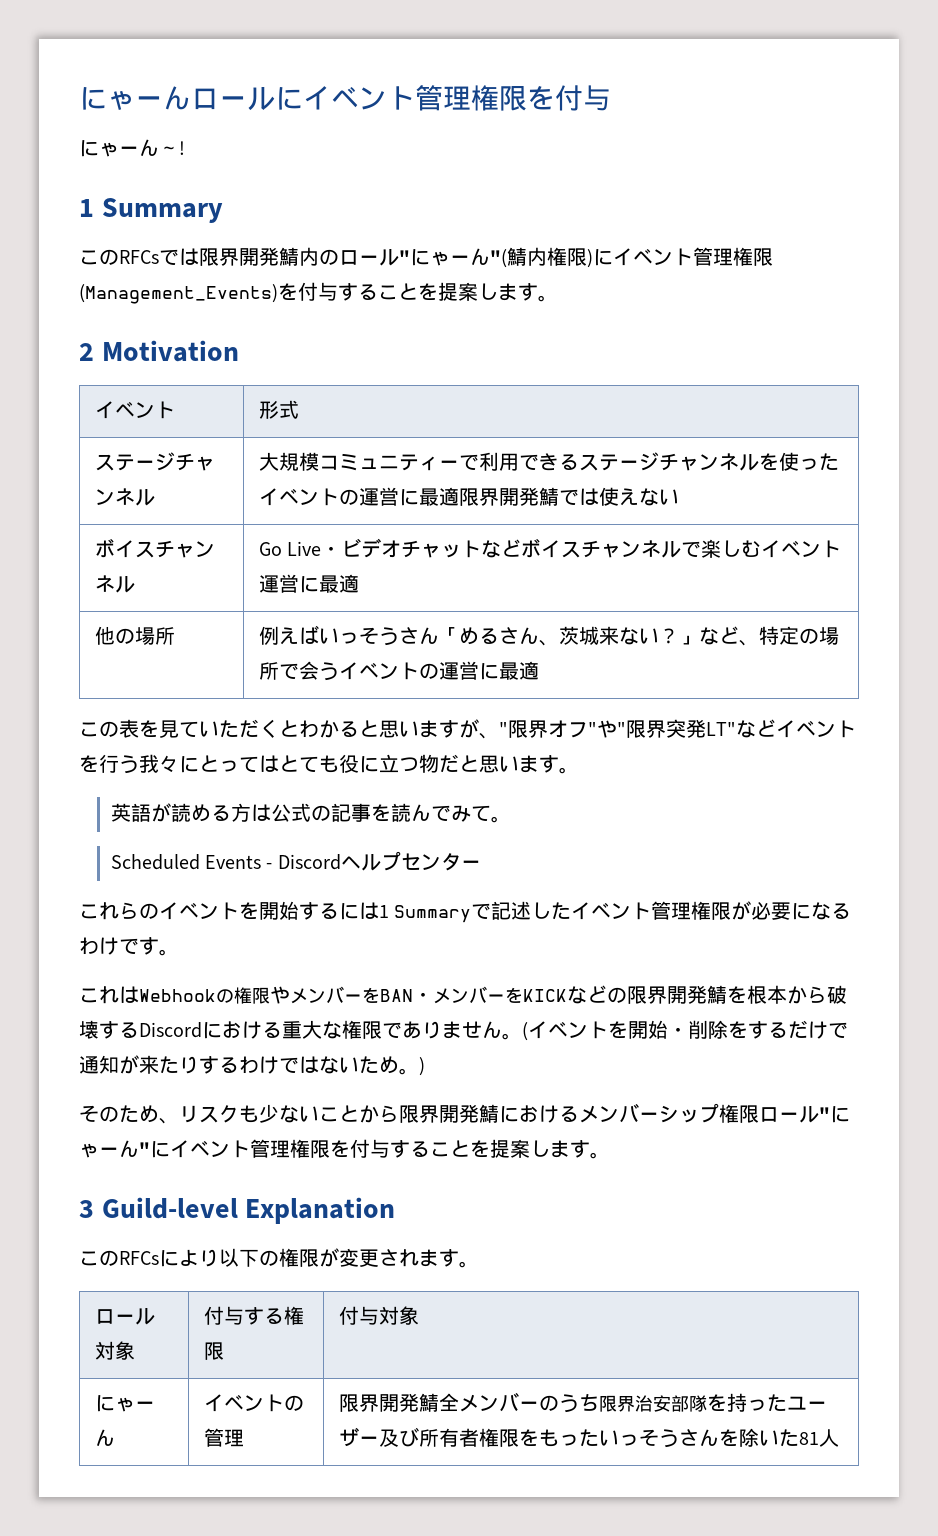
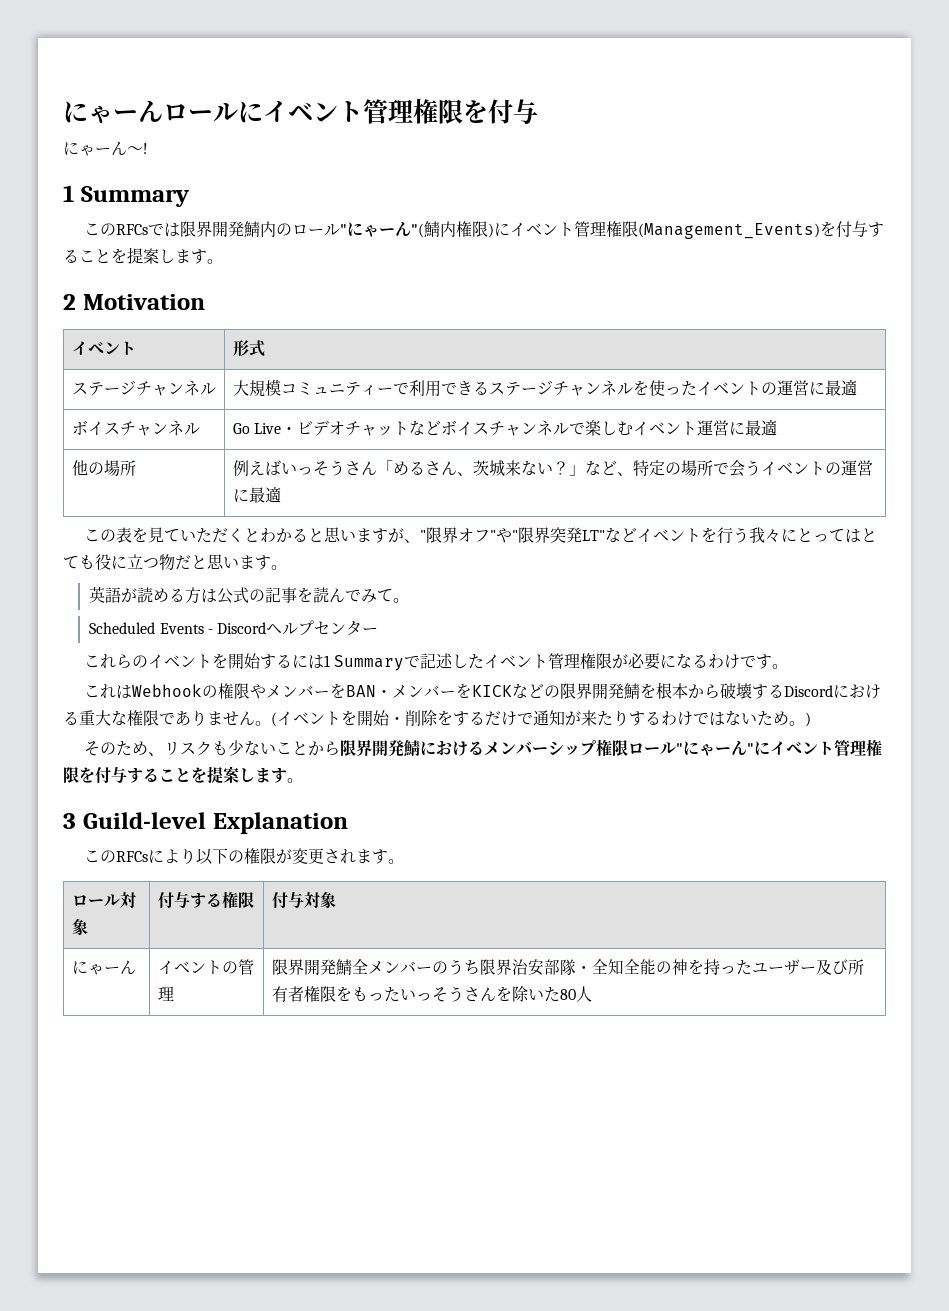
- ステージチャンネル | 大規模コミュニティーで利用できるステージチャンネルを使ったイベントの運営に最適限界開発鯖では使えない
+ ステージチャンネル | 大規模コミュニティーで利用できるステージチャンネルを使ったイベントの運営に最適
- にゃーん | イベントの管理 | 限界開発鯖全メンバーのうち限界治安部隊を持ったユーザー及び所有者権限をもったいっそうさんを除いた81人
+ にゃーん | イベントの管理 | 限界開発鯖全メンバーのうち限界治安部隊・全知全能の神を持ったユーザー及び所有者権限をもったいっそうさんを除いた80人

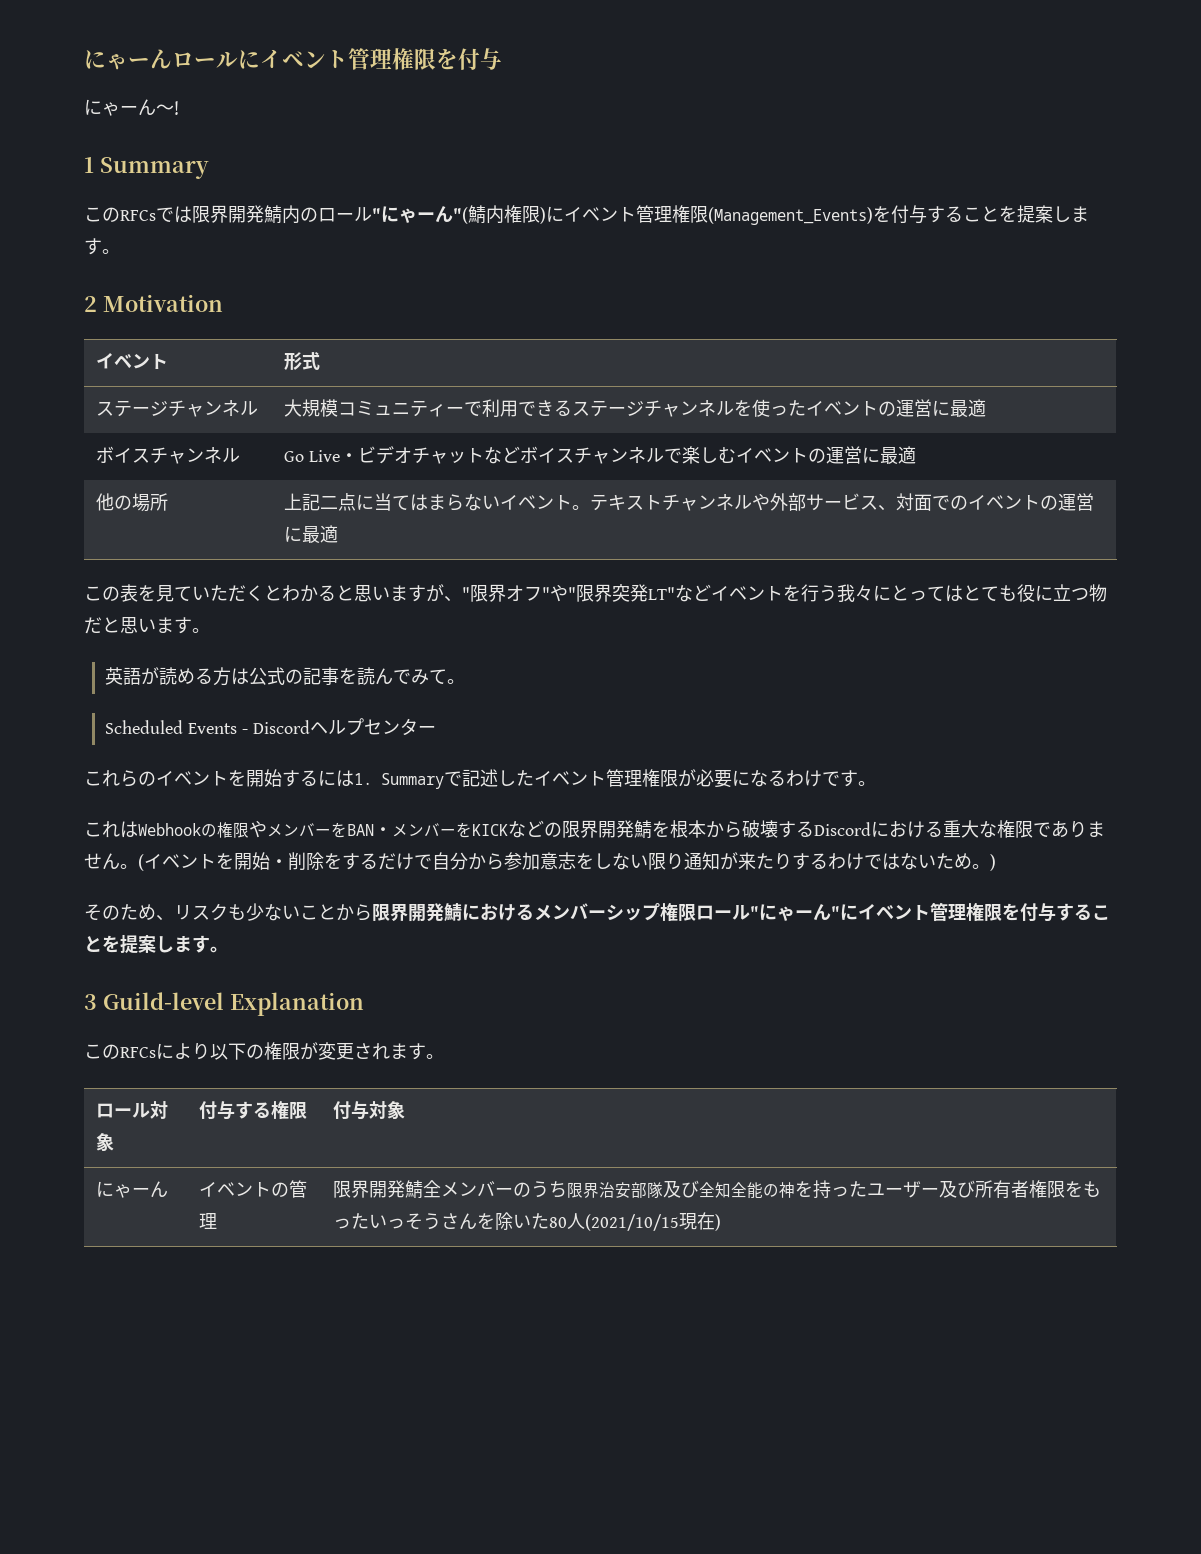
- ボイスチャンネル | Go Live・ビデオチャットなどボイスチャンネルで楽しむイベント運営に最適
+ ボイスチャンネル | Go Live・ビデオチャットなどボイスチャンネルで楽しむイベントの運営に最適
- 他の場所 | 例えばいっそうさん「めるさん、茨城来ない？」など、特定の場所で会うイベントの運営に最適
+ 他の場所 | 上記二点に当てはまらないイベント。テキストチャンネルや外部サービス、対面でのイベントの運営に最適
- これらのイベントを開始するには1 Summaryで記述したイベント管理権限が必要になるわけです。
+ これらのイベントを開始するには1. Summaryで記述したイベント管理権限が必要になるわけです。
- (イベントを開始・削除をするだけで通知が来たりするわけではないため。)
+ (イベントを開始・削除をするだけで自分から参加意志をしない限り通知が来たりするわけではないため。)
- にゃーん | イベントの管理 | 限界開発鯖全メンバーのうち限界治安部隊・全知全能の神を持ったユーザー及び所有者権限をもったいっそうさんを除いた80人
+ にゃーん | イベントの管理 | 限界開発鯖全メンバーのうち限界治安部隊及び全知全能の神を持ったユーザー及び所有者権限をもったいっそうさんを除いた80人(2021/10/15現在)

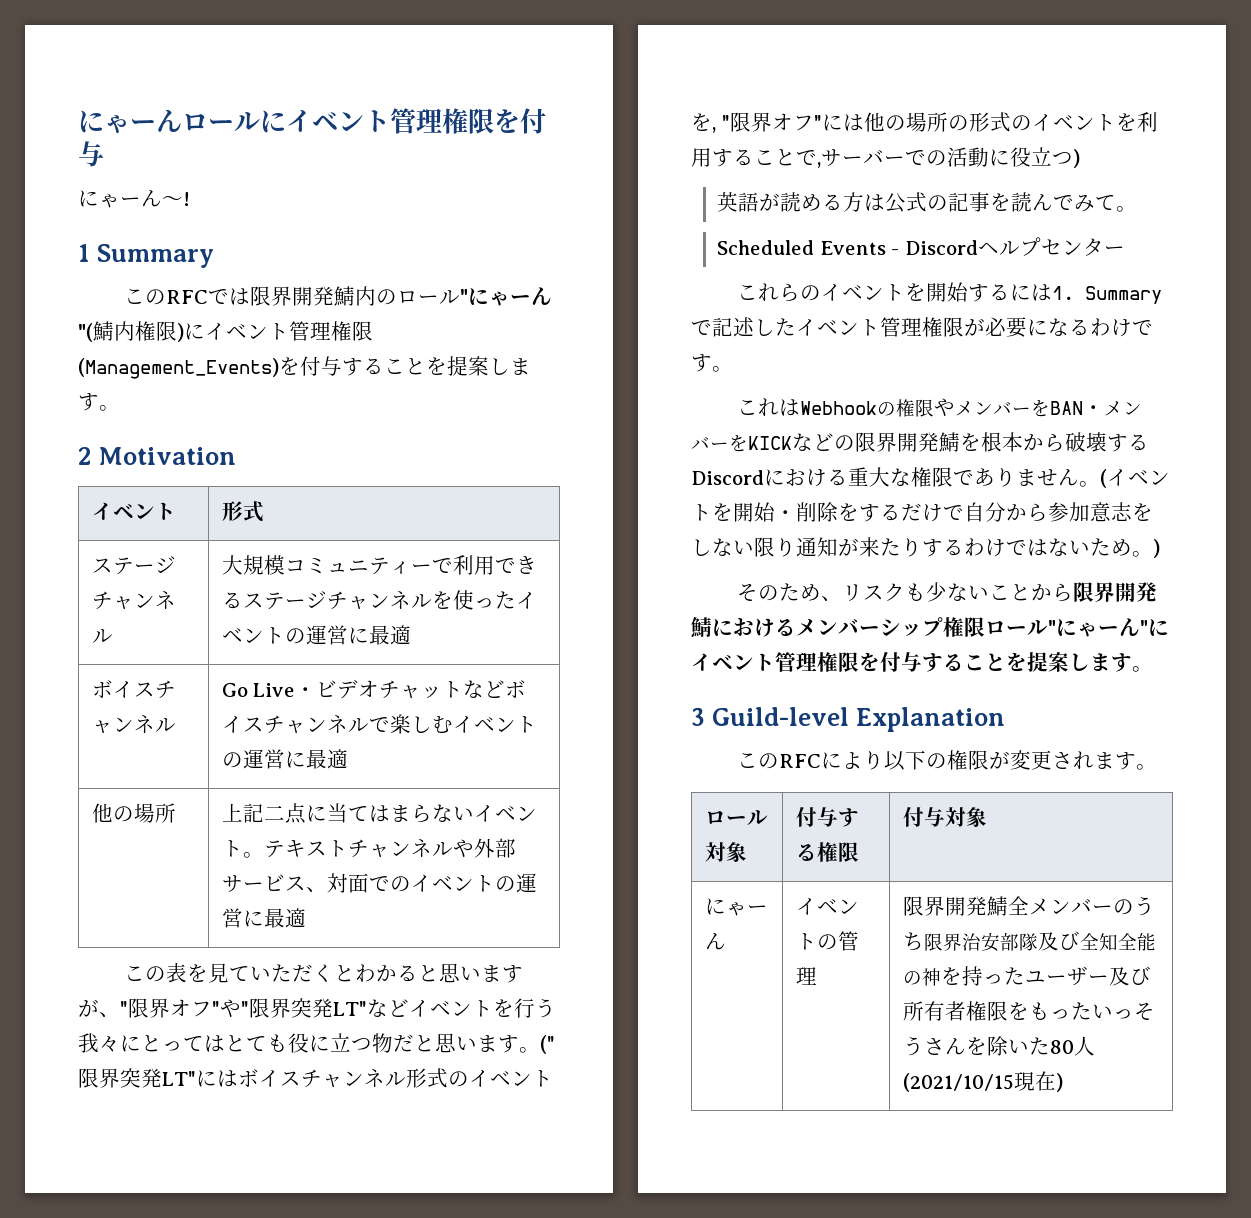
- このRFCsでは限界開発鯖内のロール"にゃーん"(鯖内権限)にイベント管理権限(Management_Events)を付与することを提案します。
+ このRFCでは限界開発鯖内のロール"にゃーん"(鯖内権限)にイベント管理権限(Management_Events)を付与することを提案します。
+ ("限界突発LT"にはボイスチャンネル形式のイベントを, "限界オフ"には他の場所の形式のイベントを利用することで,サーバーでの活動に役立つ)
- このRFCsにより以下の権限が変更されます。
+ このRFCにより以下の権限が変更されます。

